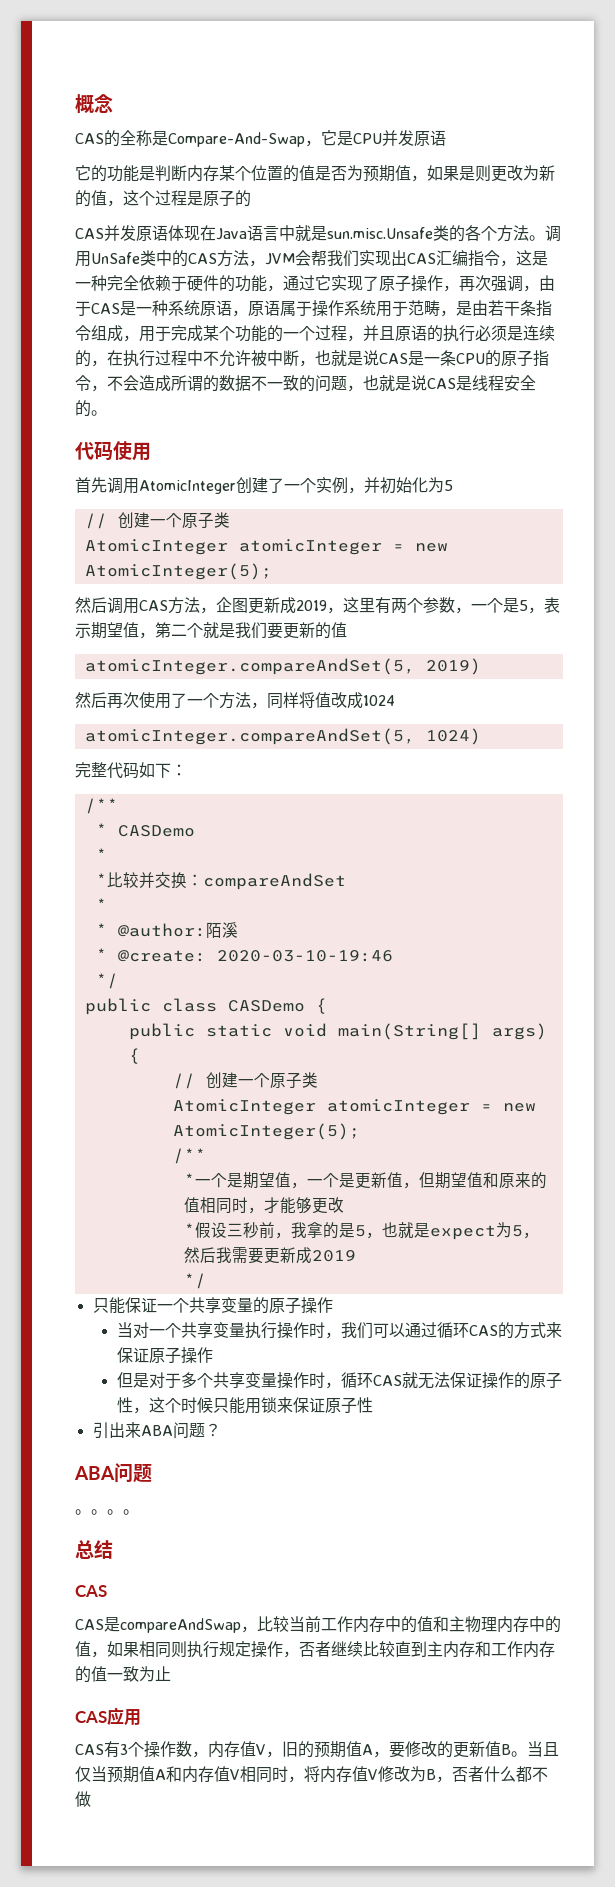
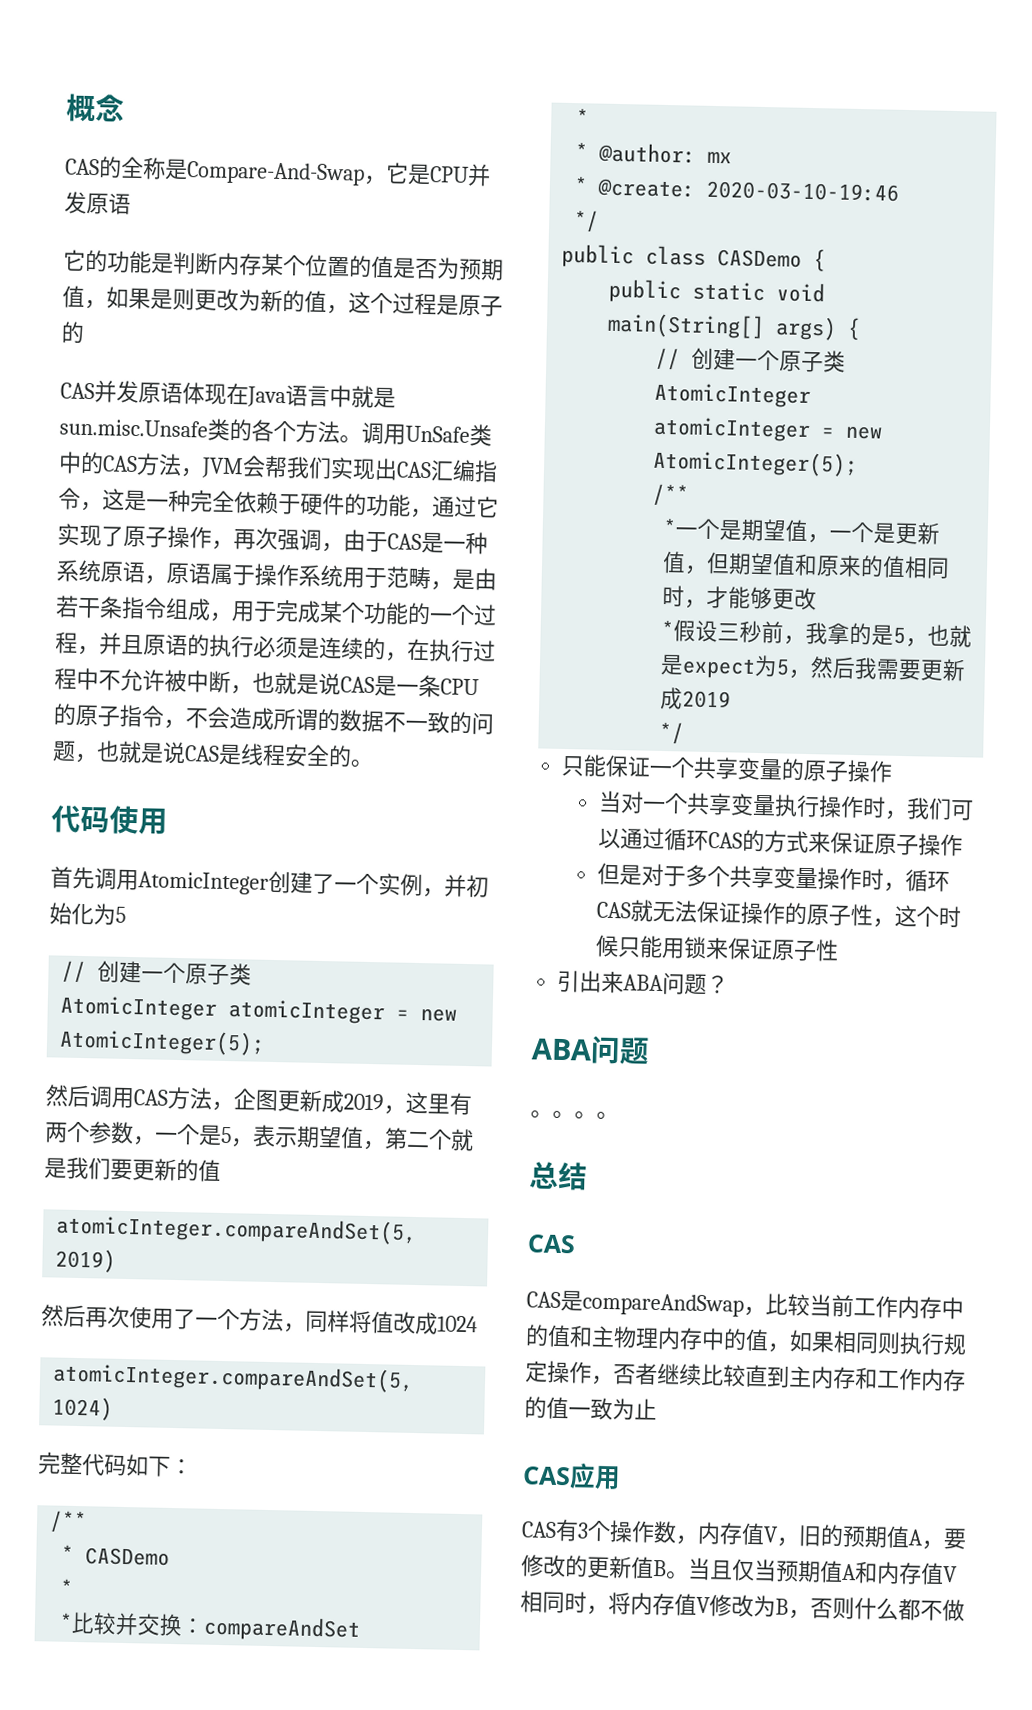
- * @author:陌溪
+ * @author: mx
- 当且仅当预期值A和内存值V相同时，将内存值V修改为B，否者什么都不做
+ 当且仅当预期值A和内存值V相同时，将内存值V修改为B，否则什么都不做

